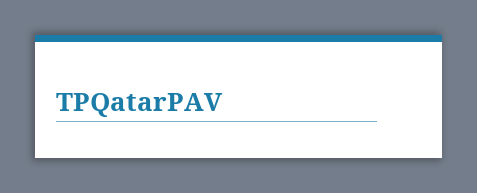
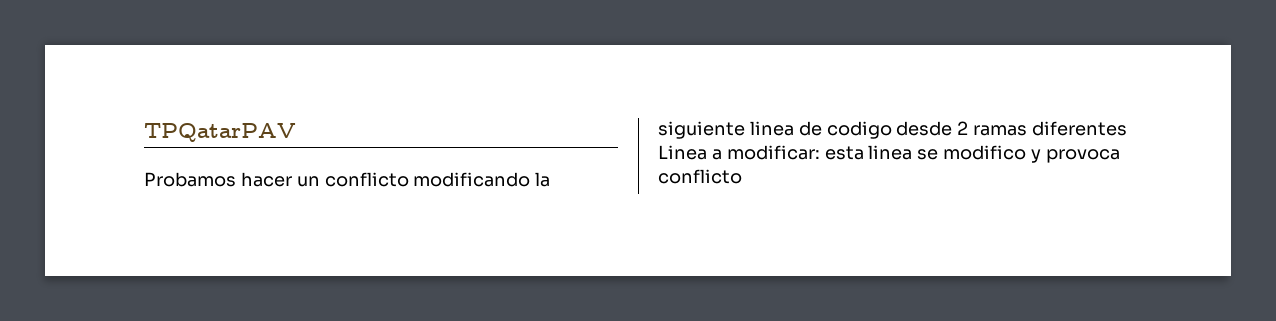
+ Probamos hacer un conflicto modificando la siguiente linea de codigo desde 2 ramas diferentes Linea a modificar: esta linea se modifico y provoca conflicto

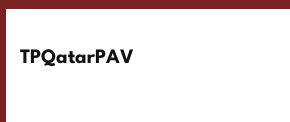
- Probamos hacer un conflicto modificando la siguiente linea de codigo desde 2 ramas diferentes Linea a modificar: esta linea se modifico y provoca conflicto

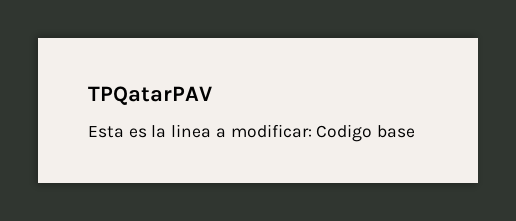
+ Esta es la linea a modificar: Codigo base

